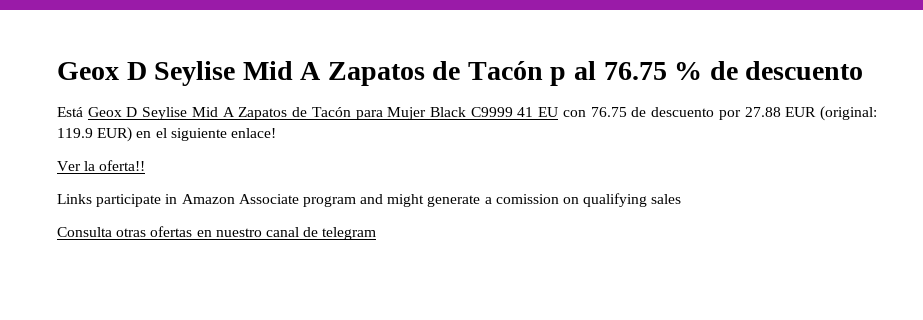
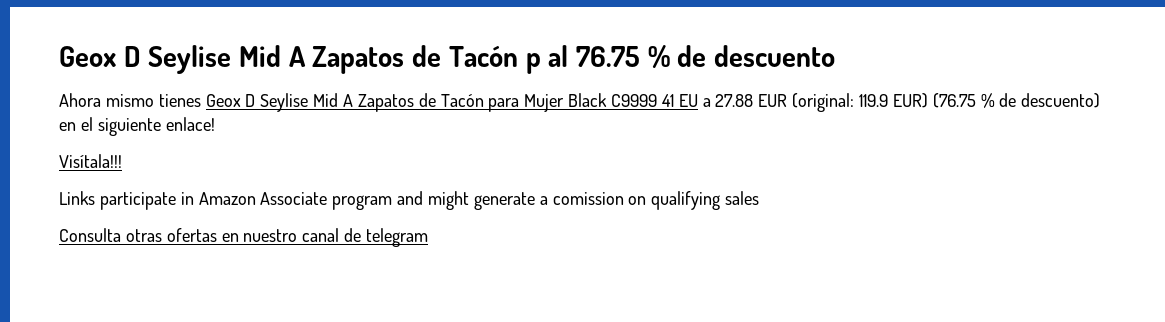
- Está Geox D Seylise Mid A Zapatos de Tacón para Mujer Black C9999 41 EU con 76.75 de descuento por 27.88 EUR (original: 119.9 EUR) en el siguiente enlace!
+ Ahora mismo tienes Geox D Seylise Mid A Zapatos de Tacón para Mujer Black C9999 41 EU a 27.88 EUR (original: 119.9 EUR) (76.75 % de descuento) en el siguiente enlace!
- Ver la oferta!!
+ Visítala!!!

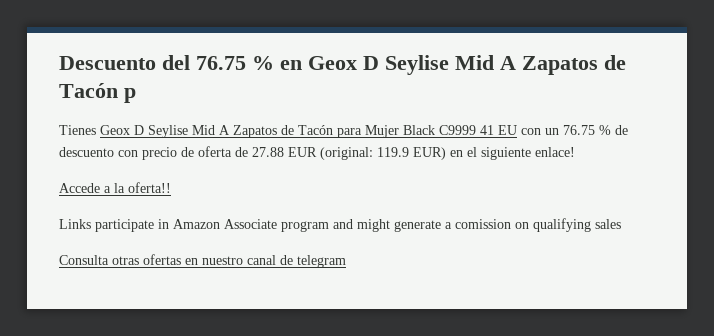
- Geox D Seylise Mid A Zapatos de Tacón p al 76.75 % de descuento
- Ahora mismo tienes Geox D Seylise Mid A Zapatos de Tacón para Mujer Black C9999 41 EU a 27.88 EUR (original: 119.9 EUR) (76.75 % de descuento) en el siguiente enlace!
+ Descuento del 76.75 % en Geox D Seylise Mid A Zapatos de Tacón p
+ Tienes Geox D Seylise Mid A Zapatos de Tacón para Mujer Black C9999 41 EU con un 76.75 % de descuento con precio de oferta de 27.88 EUR (original: 119.9 EUR) en el siguiente enlace!
- Visítala!!!
+ Accede a la oferta!!

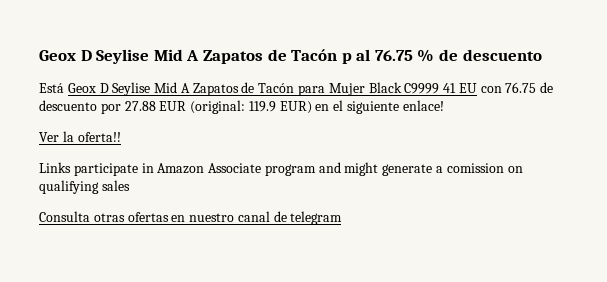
- Descuento del 76.75 % en Geox D Seylise Mid A Zapatos de Tacón p
- Tienes Geox D Seylise Mid A Zapatos de Tacón para Mujer Black C9999 41 EU con un 76.75 % de descuento con precio de oferta de 27.88 EUR (original: 119.9 EUR) en el siguiente enlace!
+ Geox D Seylise Mid A Zapatos de Tacón p al 76.75 % de descuento
+ Está Geox D Seylise Mid A Zapatos de Tacón para Mujer Black C9999 41 EU con 76.75 de descuento por 27.88 EUR (original: 119.9 EUR) en el siguiente enlace!
- Accede a la oferta!!
+ Ver la oferta!!

